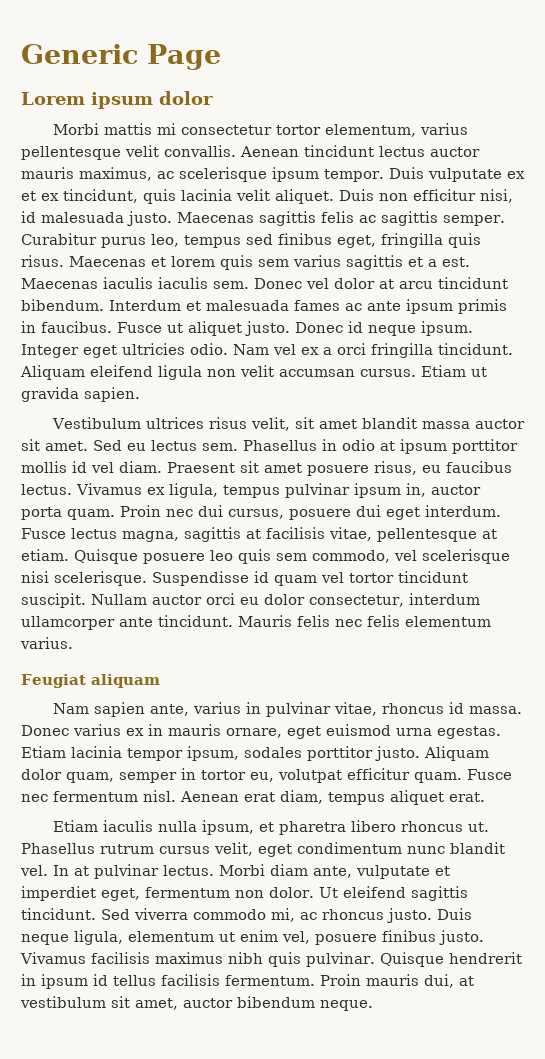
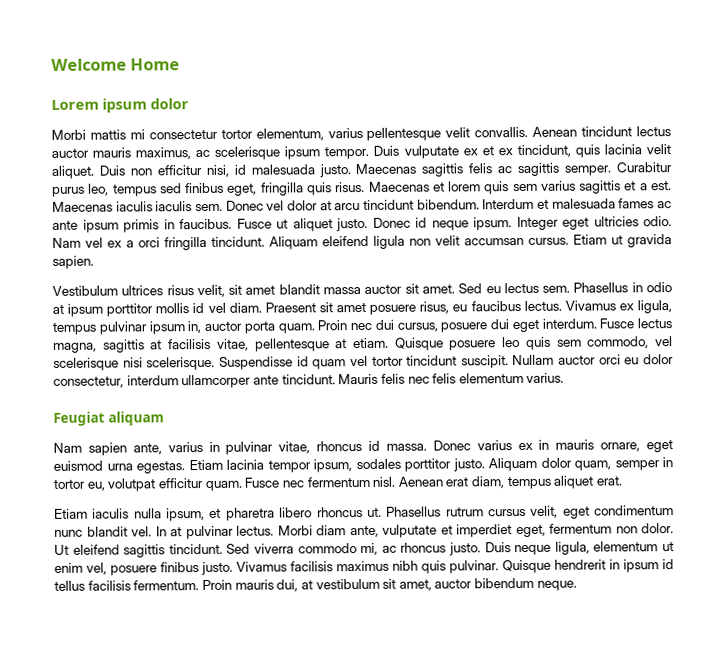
- Generic Page
+ Welcome Home

